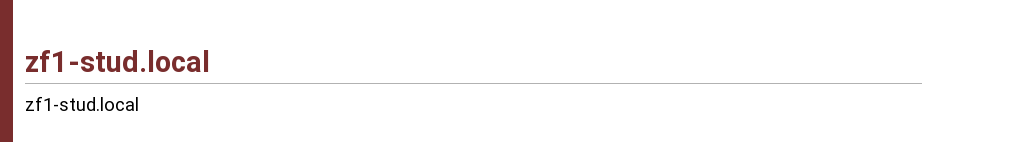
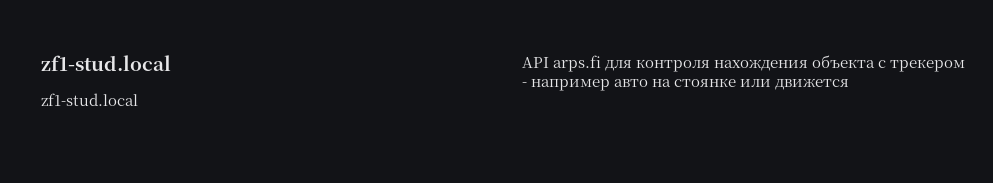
+ API arps.fi для контроля нахождения объекта с трекером - например авто на стоянке или движется

